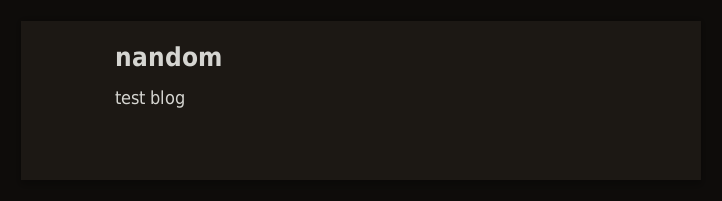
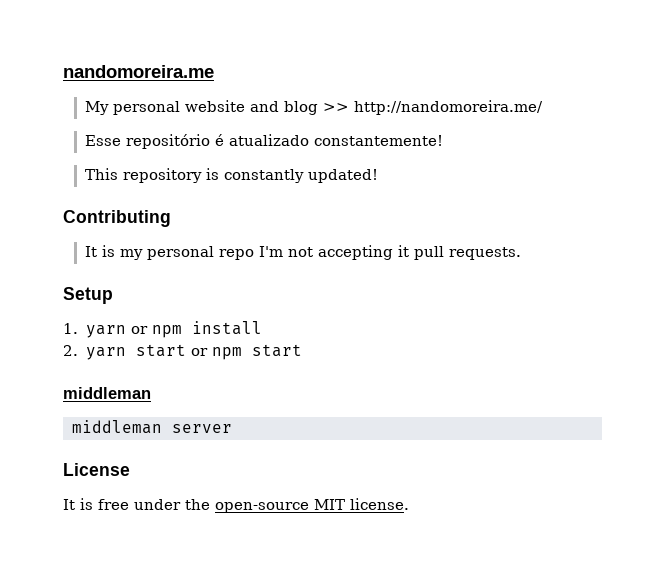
- nandom
- test blog
+ nandomoreira.me
+ My personal website and blog >> http://nandomoreira.me/
+ Esse repositório é atualizado constantemente!
+ This repository is constantly updated!
+ Contributing
+ It is my personal repo I'm not accepting it pull requests.
+ Setup
+ 1. yarn or npm install
+ 2. yarn start or npm start
+ middleman
+ middleman server
+ License
+ It is free under the open-source MIT license.

